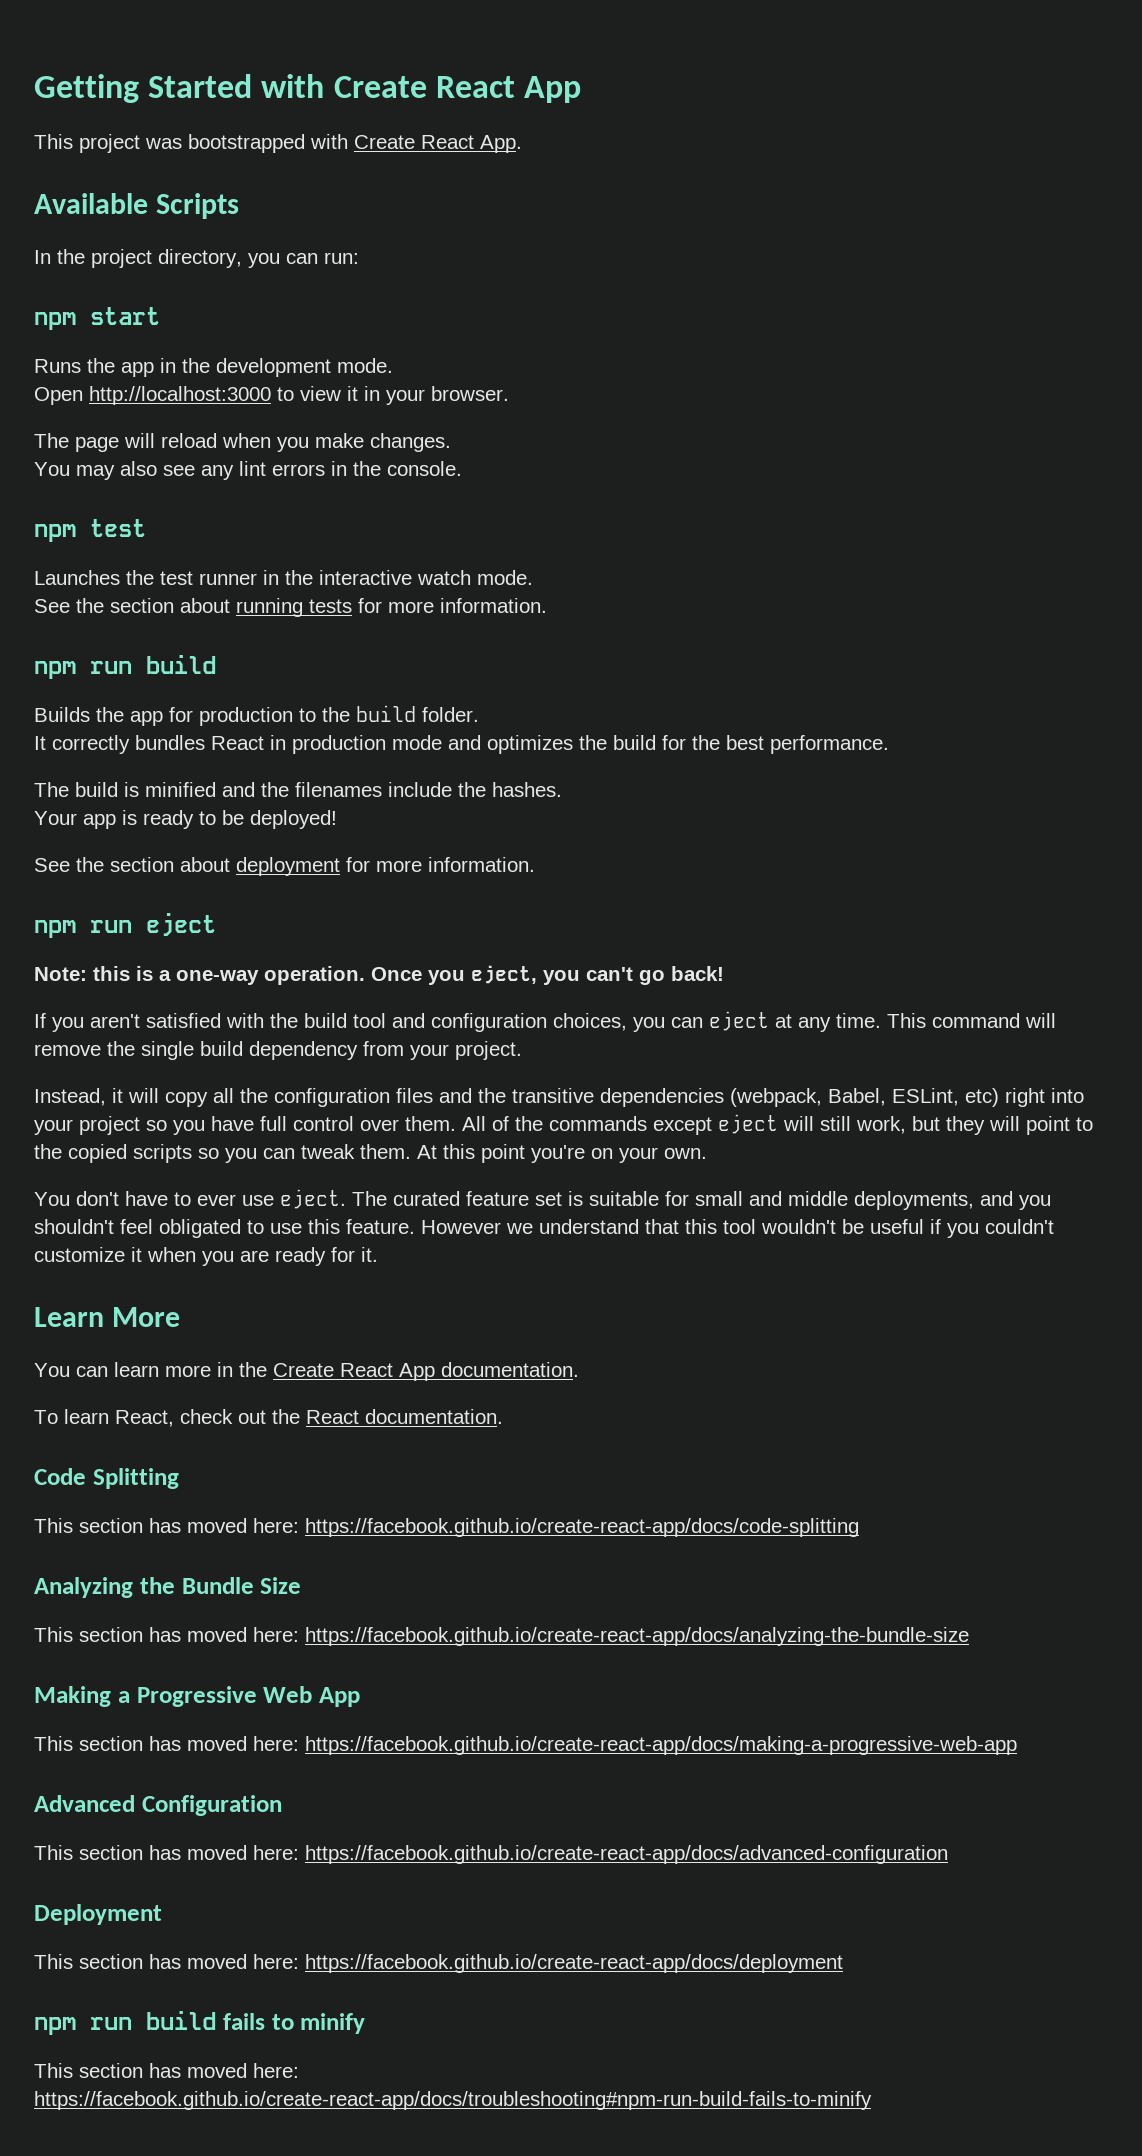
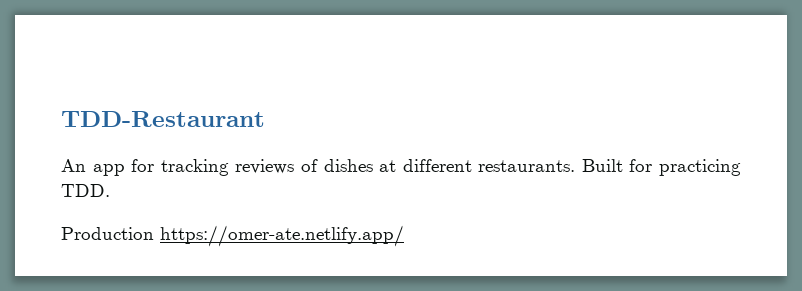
- Getting Started with Create React App
- This project was bootstrapped with Create React App.
- Available Scripts
- In the project directory, you can run:
- npm start
- Runs the app in the development mode.
- Open http://localhost:3000 to view it in your browser.
- The page will reload when you make changes.
- You may also see any lint errors in the console.
- npm test
- Launches the test runner in the interactive watch mode.
- See the section about running tests for more information.
- npm run build
- Builds the app for production to the build folder.
- It correctly bundles React in production mode and optimizes the build for the best performance.
- The build is minified and the filenames include the hashes.
- Your app is ready to be deployed!
- See the section about deployment for more information.
- npm run eject
- Note: this is a one-way operation. Once you eject, you can't go back!
- If you aren't satisfied with the build tool and configuration choices, you can eject at any time. This command will remove the single build dependency from your project.
- Instead, it will copy all the configuration files and the transitive dependencies (webpack, Babel, ESLint, etc) right into your project so you have full control over them. All of the commands except eject will still work, but they will point to the copied scripts so you can tweak them. At this point you're on your own.
- You don't have to ever use eject. The curated feature set is suitable for small and middle deployments, and you shouldn't feel obligated to use this feature. However we understand that this tool wouldn't be useful if you couldn't customize it when you are ready for it.
- Learn More
- You can learn more in the Create React App documentation.
- To learn React, check out the React documentation.
- Code Splitting
- This section has moved here: https://facebook.github.io/create-react-app/docs/code-splitting
- Analyzing the Bundle Size
- This section has moved here: https://facebook.github.io/create-react-app/docs/analyzing-the-bundle-size
- Making a Progressive Web App
- This section has moved here: https://facebook.github.io/create-react-app/docs/making-a-progressive-web-app
- Advanced Configuration
- This section has moved here: https://facebook.github.io/create-react-app/docs/advanced-configuration
- Deployment
- This section has moved here: https://facebook.github.io/create-react-app/docs/deployment
- npm run build fails to minify
- This section has moved here: https://facebook.github.io/create-react-app/docs/troubleshooting#npm-run-build-fails-to-minify
+ TDD-Restaurant
+ An app for tracking reviews of dishes at different restaurants. Built for practicing TDD.
+ Production https://omer-ate.netlify.app/

